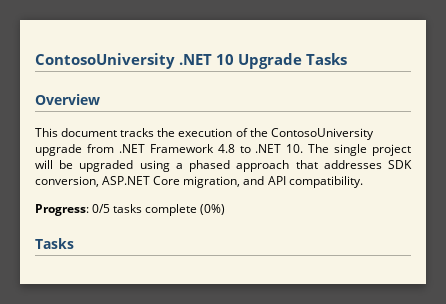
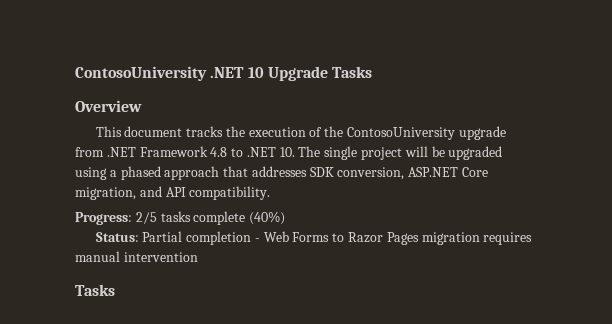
- Progress: 0/5 tasks complete (0%)
+ Progress: 2/5 tasks complete (40%)
+ Status: Partial completion - Web Forms to Razor Pages migration requires manual intervention

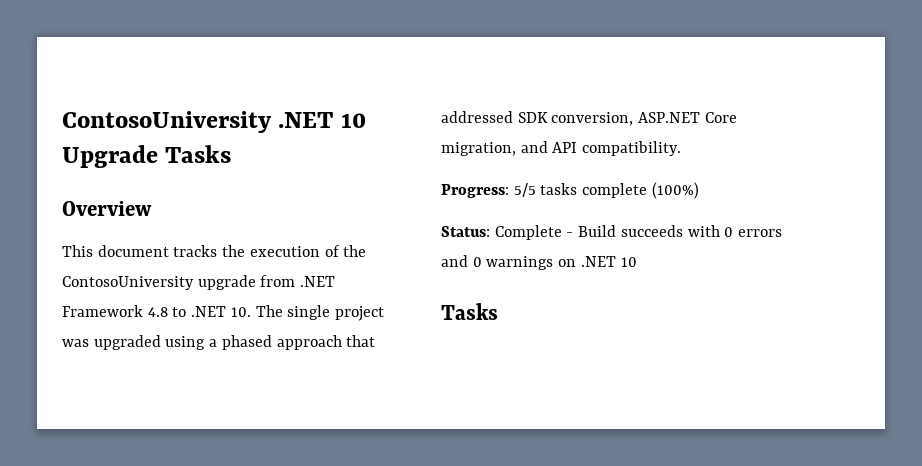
- This document tracks the execution of the ContosoUniversity upgrade from .NET Framework 4.8 to .NET 10. The single project will be upgraded using a phased approach that addresses SDK conversion, ASP.NET Core migration, and API compatibility.
+ This document tracks the execution of the ContosoUniversity upgrade from .NET Framework 4.8 to .NET 10. The single project was upgraded using a phased approach that addressed SDK conversion, ASP.NET Core migration, and API compatibility.
- Progress: 2/5 tasks complete (40%)
+ Progress: 5/5 tasks complete (100%)
- Status: Partial completion - Web Forms to Razor Pages migration requires manual intervention
+ Status: Complete - Build succeeds with 0 errors and 0 warnings on .NET 10

